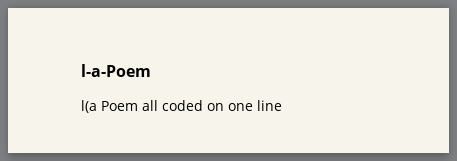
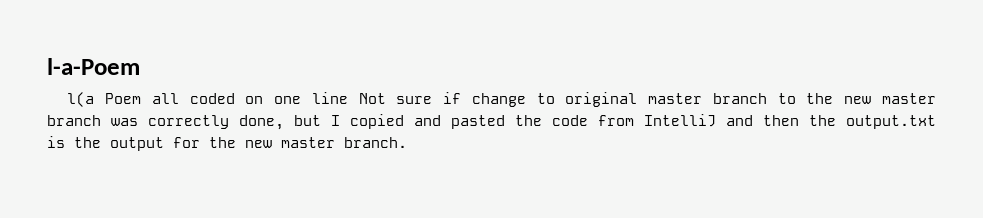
- l(a Poem all coded on one line
+ l(a Poem all coded on one line Not sure if change to original master branch to the new master branch was correctly done, but I copied and pasted the code from IntelliJ and then the output.txt is the output for the new master branch.

